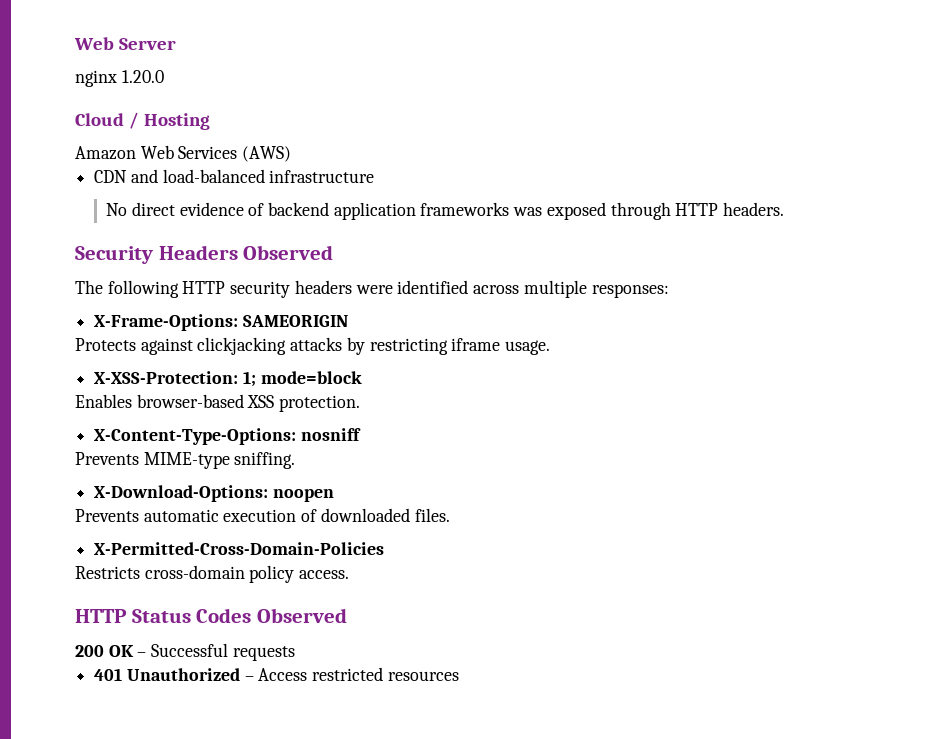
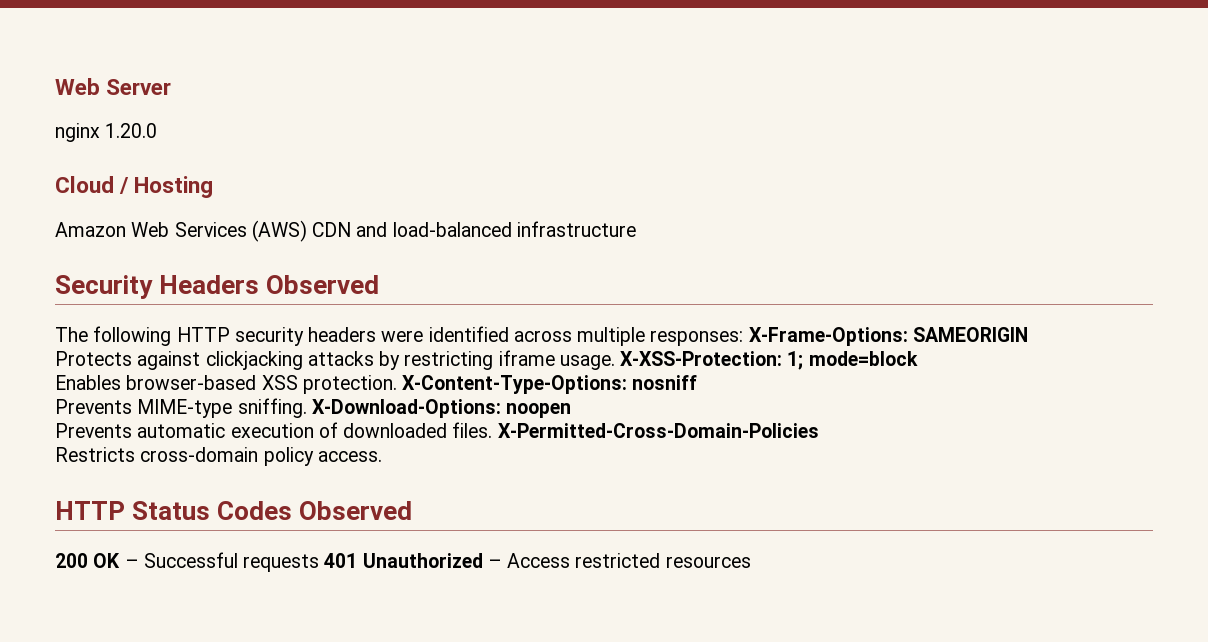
- Amazon Web Services (AWS)
- CDN and load-balanced infrastructure
+ Amazon Web Services (AWS) CDN and load-balanced infrastructure
- No direct evidence of backend application frameworks was exposed through HTTP headers.
- The following HTTP security headers were identified across multiple responses:
- X-Frame-Options: SAMEORIGIN
+ The following HTTP security headers were identified across multiple responses: X-Frame-Options: SAMEORIGIN
- Protects against clickjacking attacks by restricting iframe usage.
- X-XSS-Protection: 1; mode=block
+ Protects against clickjacking attacks by restricting iframe usage. X-XSS-Protection: 1; mode=block
- Enables browser-based XSS protection.
- X-Content-Type-Options: nosniff
+ Enables browser-based XSS protection. X-Content-Type-Options: nosniff
- Prevents MIME-type sniffing.
- X-Download-Options: noopen
+ Prevents MIME-type sniffing. X-Download-Options: noopen
- Prevents automatic execution of downloaded files.
- X-Permitted-Cross-Domain-Policies
+ Prevents automatic execution of downloaded files. X-Permitted-Cross-Domain-Policies
- 200 OK – Successful requests
- 401 Unauthorized – Access restricted resources
+ 200 OK – Successful requests 401 Unauthorized – Access restricted resources

